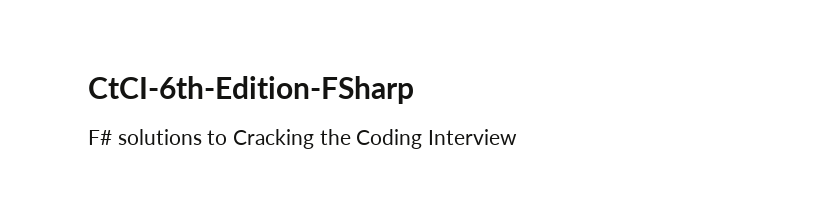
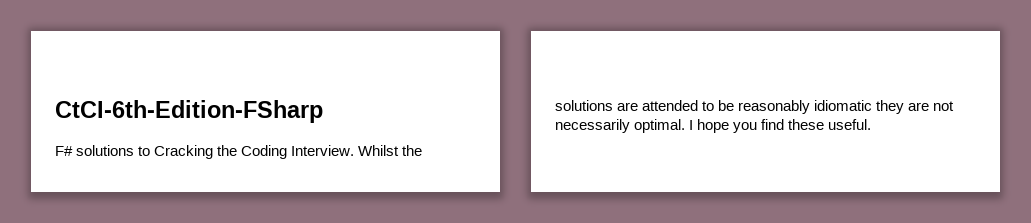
- F# solutions to Cracking the Coding Interview
+ F# solutions to Cracking the Coding Interview. Whilst the solutions are attended to be reasonably idiomatic they are not necessarily optimal. I hope you find these useful.

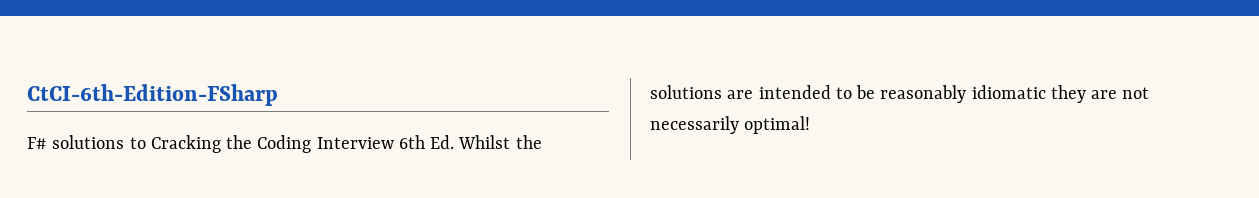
- F# solutions to Cracking the Coding Interview. Whilst the solutions are attended to be reasonably idiomatic they are not necessarily optimal. I hope you find these useful.
+ F# solutions to Cracking the Coding Interview 6th Ed. Whilst the solutions are intended to be reasonably idiomatic they are not necessarily optimal!

